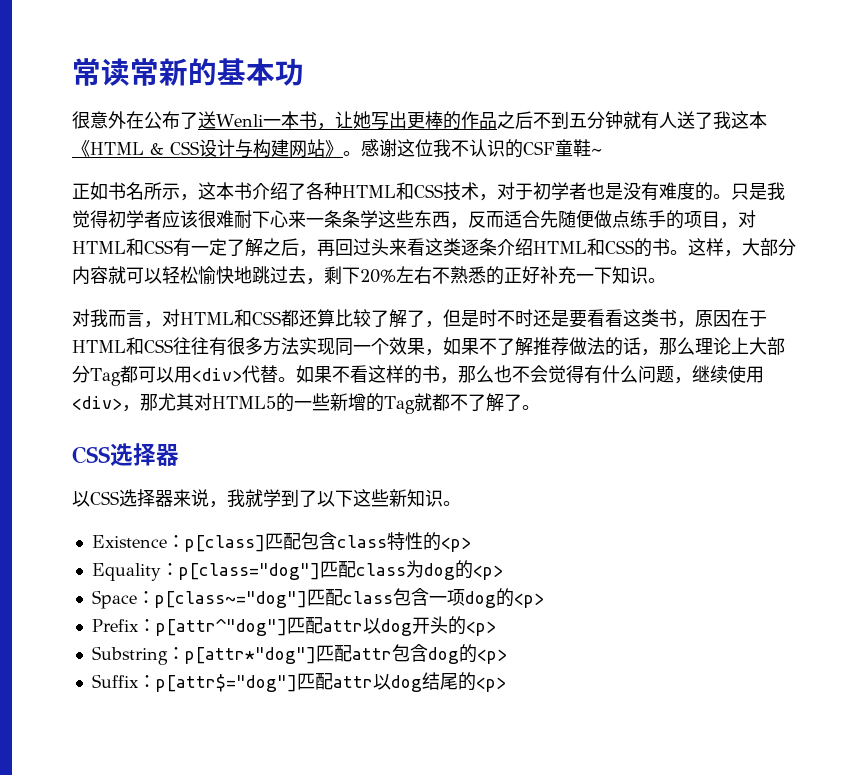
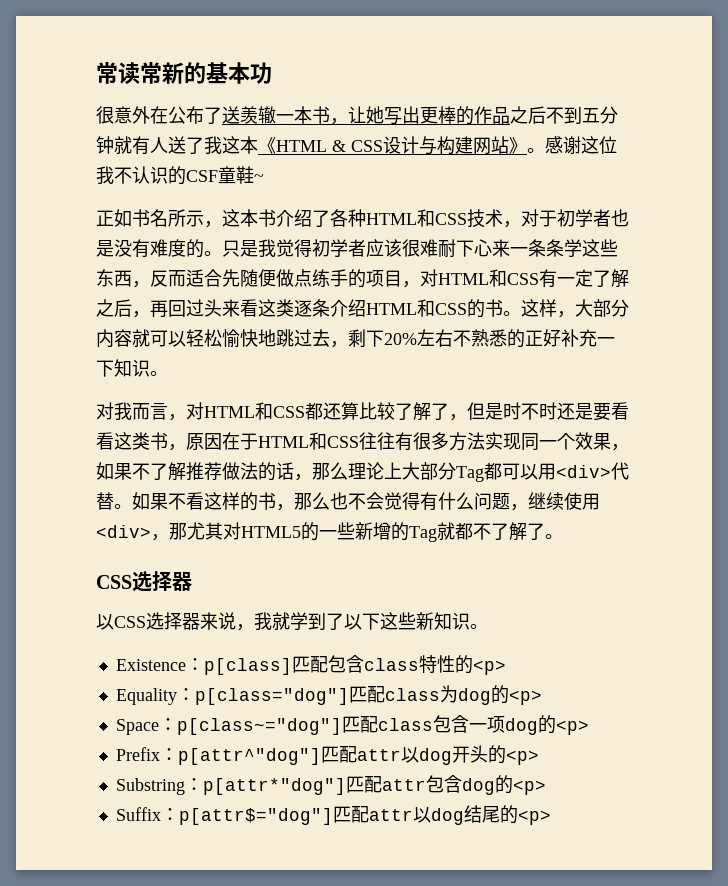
- 很意外在公布了送Wenli一本书，让她写出更棒的作品之后不到五分钟就有人送了我这本《HTML & CSS设计与构建网站》。
+ 很意外在公布了送羡辙一本书，让她写出更棒的作品之后不到五分钟就有人送了我这本《HTML & CSS设计与构建网站》。

